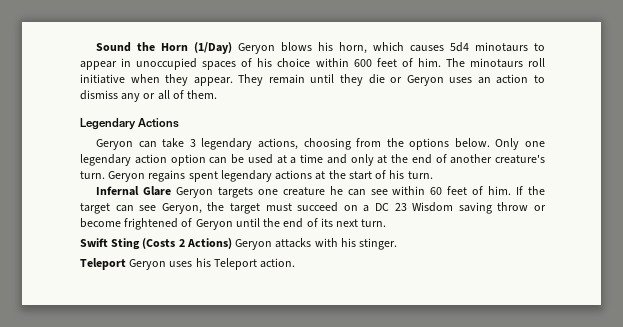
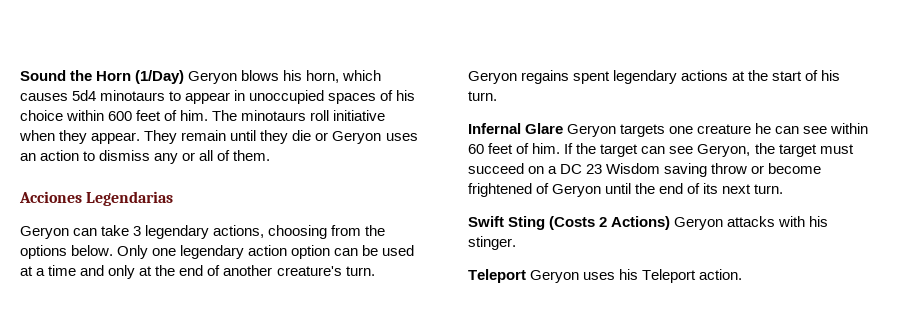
- Legendary Actions
+ Acciones Legendarias

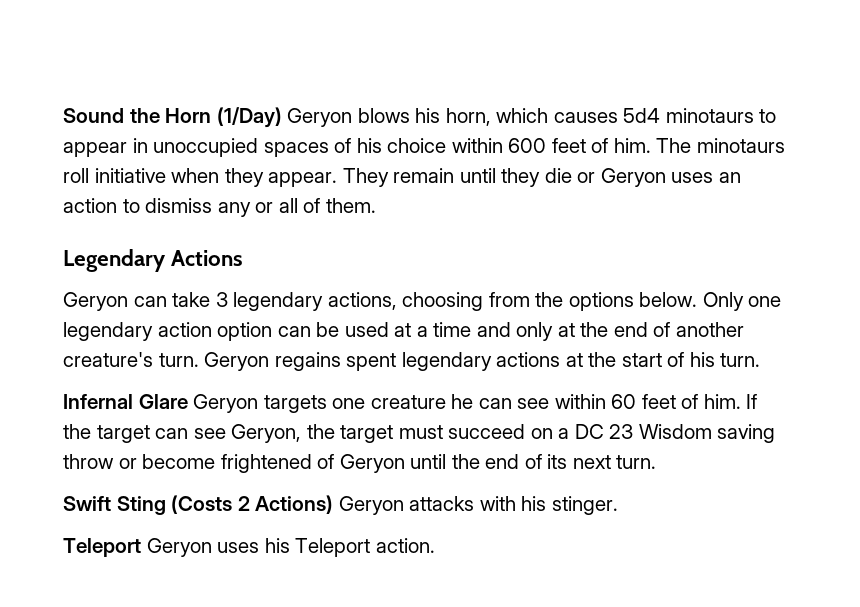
- Acciones Legendarias
+ Legendary Actions

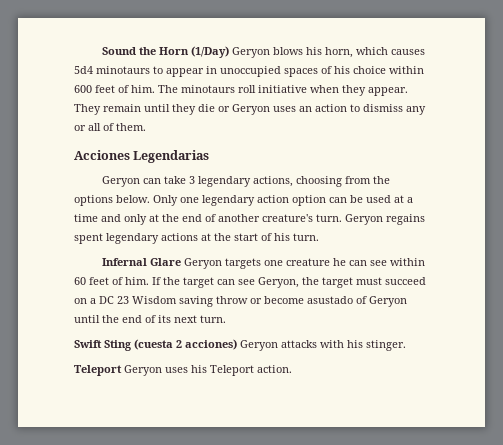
- Legendary Actions
+ Acciones Legendarias
- If the target can see Geryon, the target must succeed on a DC 23 Wisdom saving throw or become frightened of Geryon until the end of its next turn.
+ If the target can see Geryon, the target must succeed on a DC 23 Wisdom saving throw or become asustado of Geryon until the end of its next turn.
- Swift Sting (Costs 2 Actions) Geryon attacks with his stinger.
+ Swift Sting (cuesta 2 acciones) Geryon attacks with his stinger.

